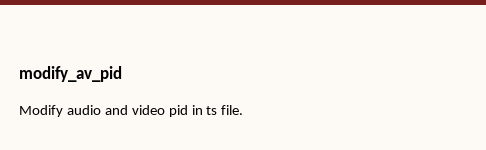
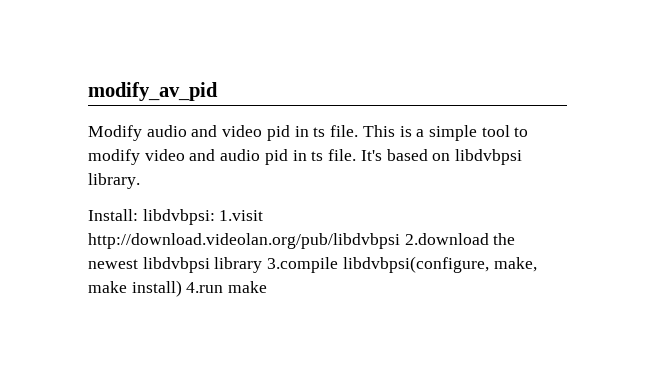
+ This is a simple tool to modify video and audio pid in ts file. It's based on libdvbpsi library.
+ Install: libdvbpsi: 1.visit http://download.videolan.org/pub/libdvbpsi 2.download the newest libdvbpsi library 3.compile libdvbpsi(configure, make, make install) 4.run make

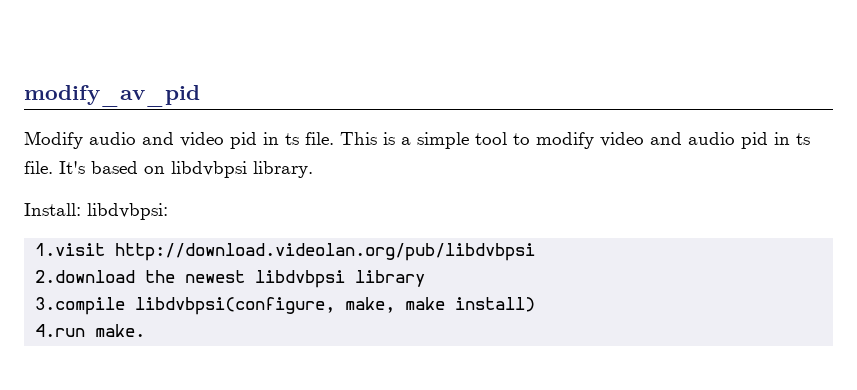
- Install: libdvbpsi: 1.visit http://download.videolan.org/pub/libdvbpsi 2.download the newest libdvbpsi library 3.compile libdvbpsi(configure, make, make install) 4.run make
+ Install: libdvbpsi:
+ 1.visit http://download.videolan.org/pub/libdvbpsi
+ 2.download the newest libdvbpsi library
+ 3.compile libdvbpsi(configure, make, make install)
+ 4.run make.

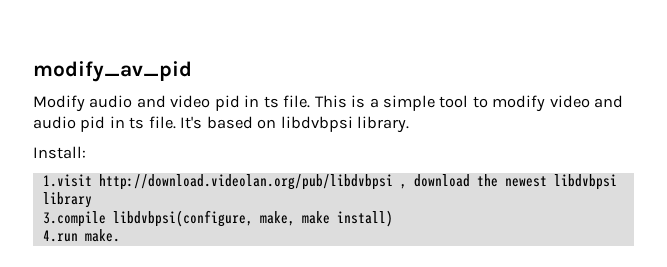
- Install: libdvbpsi:
+ Install:
- 1.visit http://download.videolan.org/pub/libdvbpsi
- 2.download the newest libdvbpsi library
+ 1.visit http://download.videolan.org/pub/libdvbpsi , download the newest libdvbpsi library

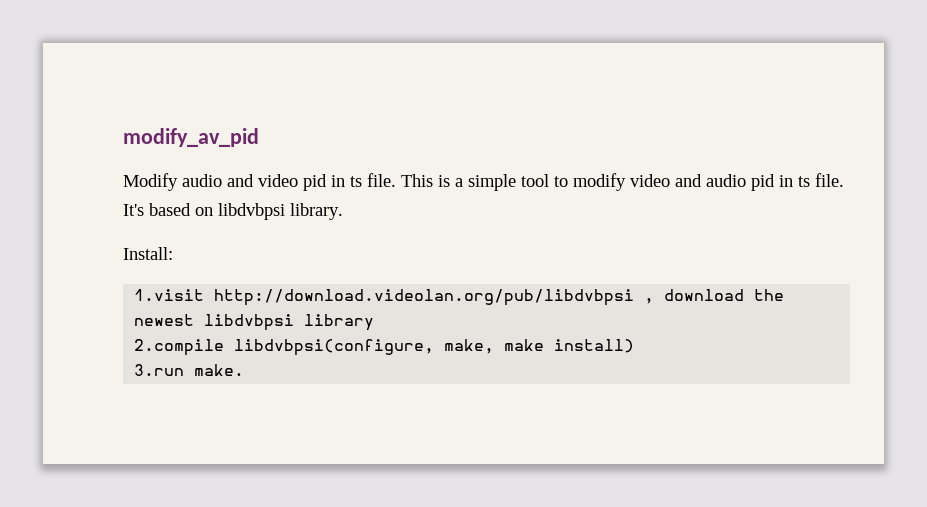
- 3.compile libdvbpsi(configure, make, make install)
+ 2.compile libdvbpsi(configure, make, make install)
- 4.run make.
+ 3.run make.

